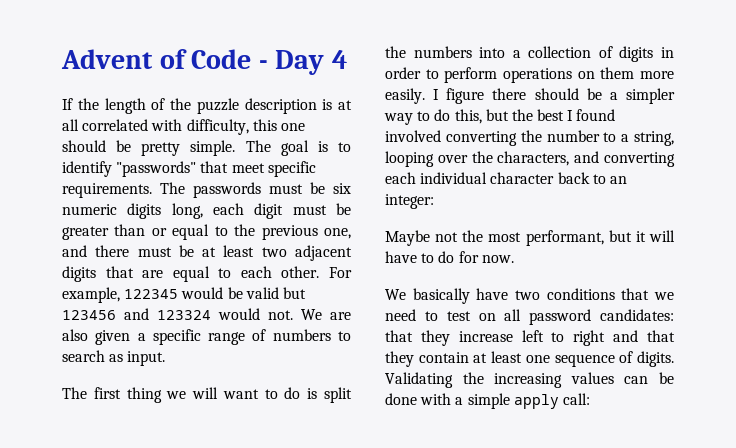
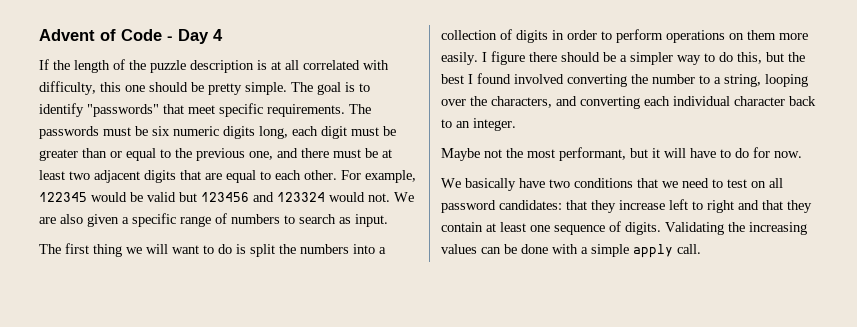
- I figure there should be a simpler way to do this, but the best I found involved converting the number to a string, looping over the characters, and converting each individual character back to an integer:
+ I figure there should be a simpler way to do this, but the best I found involved converting the number to a string, looping over the characters, and converting each individual character back to an integer.
- Validating the increasing values can be done with a simple apply call:
+ Validating the increasing values can be done with a simple apply call.

